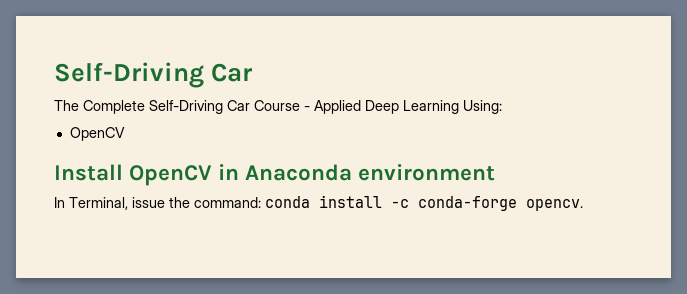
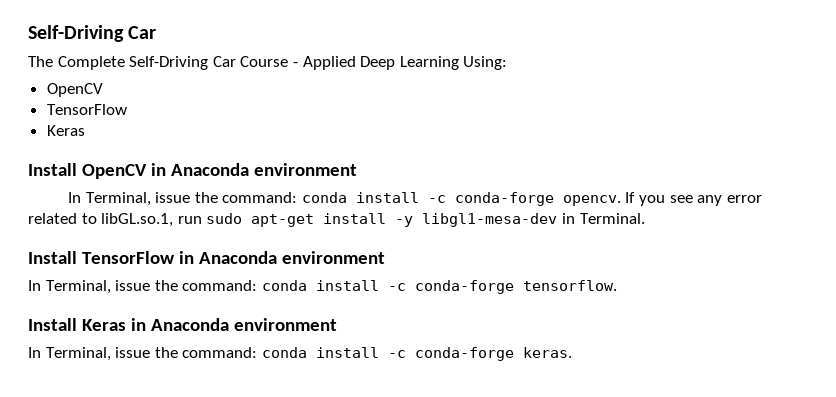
  The Complete Self-Driving Car Course - Applied Deep Learning Using:
  OpenCV
+ TensorFlow
+ Keras
+ If you see any error related to libGL.so.1, run sudo apt-get install -y libgl1-mesa-dev in Terminal.
+ Install TensorFlow in Anaconda environment
+ In Terminal, issue the command: conda install -c conda-forge tensorflow.
+ Install Keras in Anaconda environment
+ In Terminal, issue the command: conda install -c conda-forge keras.

